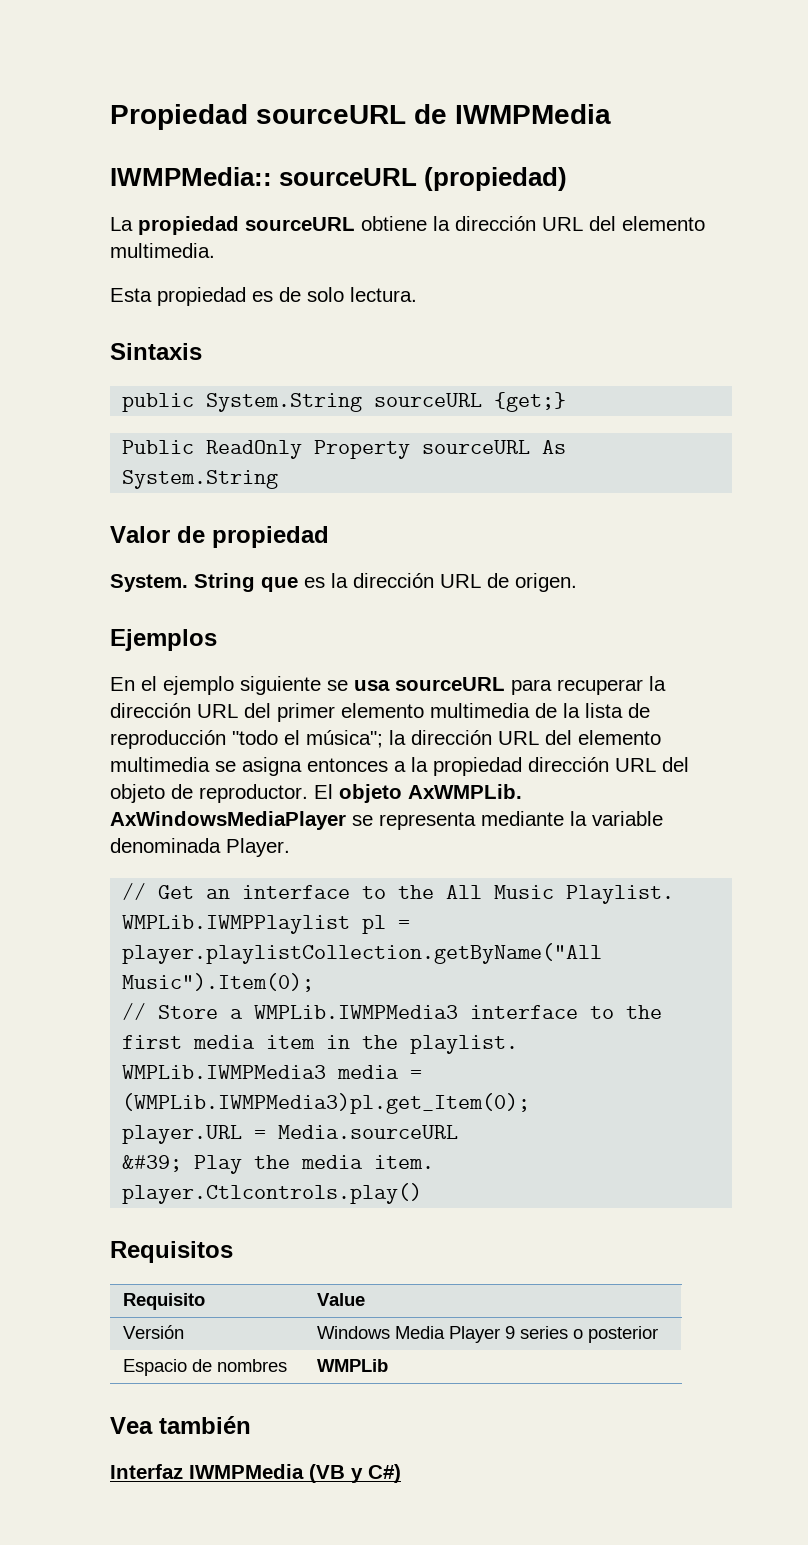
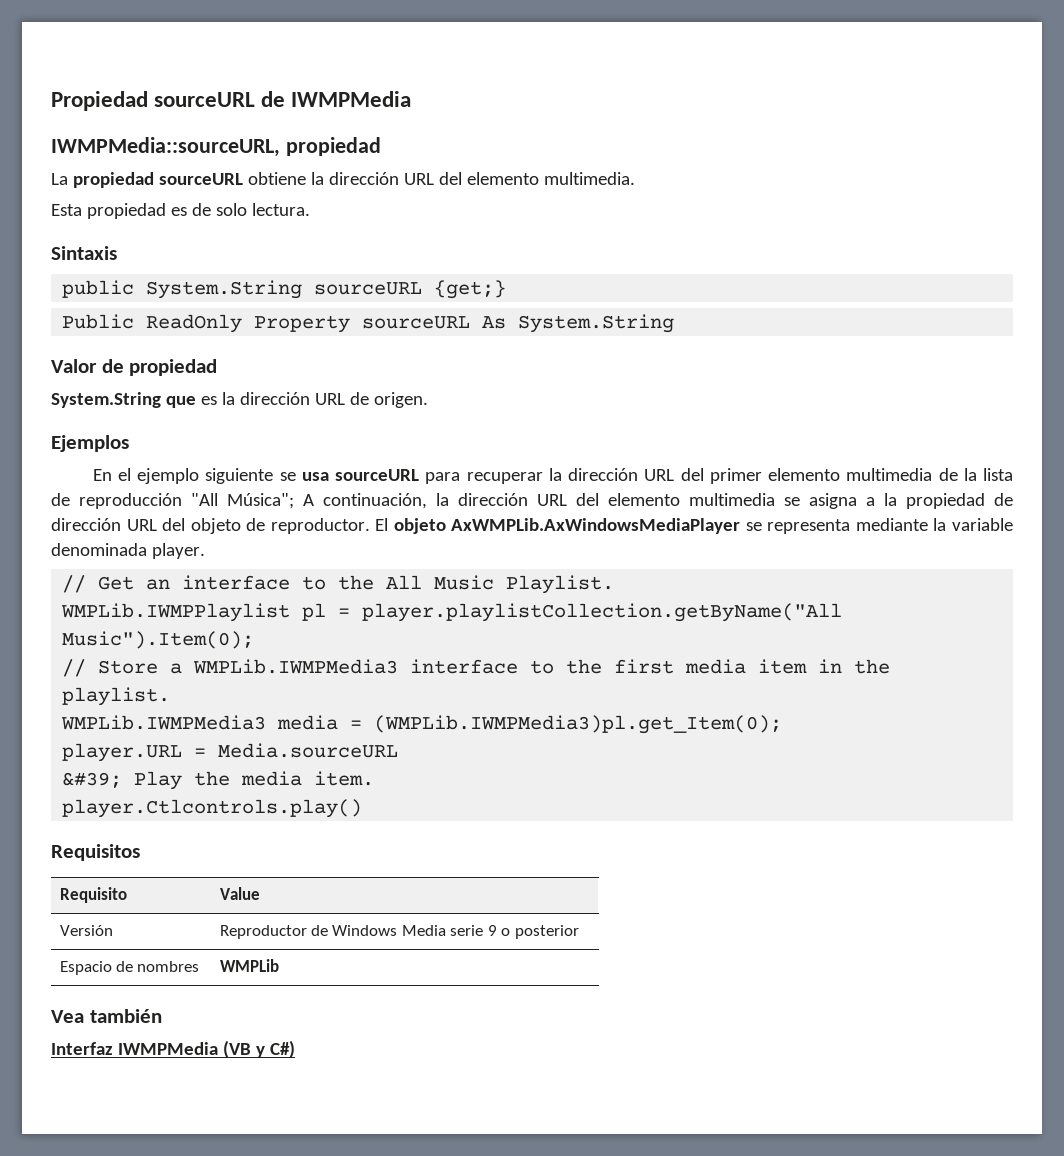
- IWMPMedia:: sourceURL (propiedad)
+ IWMPMedia::sourceURL, propiedad
- System. String que es la dirección URL de origen.
+ System.String que es la dirección URL de origen.
- En el ejemplo siguiente se usa sourceURL para recuperar la dirección URL del primer elemento multimedia de la lista de reproducción "todo el música"; la dirección URL del elemento multimedia se asigna entonces a la propiedad dirección URL del objeto de reproductor.
+ En el ejemplo siguiente se usa sourceURL para recuperar la dirección URL del primer elemento multimedia de la lista de reproducción "All Música"; A continuación, la dirección URL del elemento multimedia se asigna a la propiedad de dirección URL del objeto de reproductor.
- El objeto AxWMPLib. AxWindowsMediaPlayer se representa mediante la variable denominada Player.
+ El objeto AxWMPLib.AxWindowsMediaPlayer se representa mediante la variable denominada player.
- Versión | Windows Media Player 9 series o posterior
+ Versión | Reproductor de Windows Media serie 9 o posterior

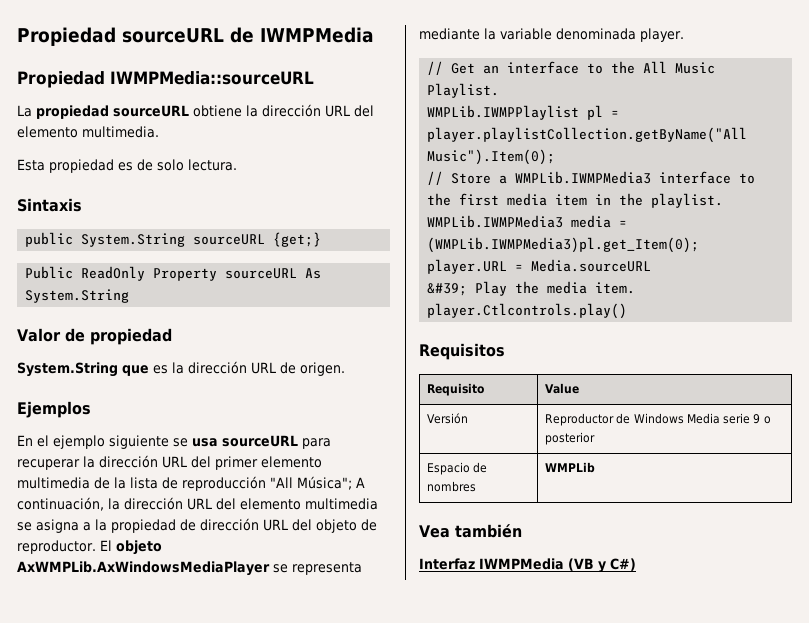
- IWMPMedia::sourceURL, propiedad
+ Propiedad IWMPMedia::sourceURL

